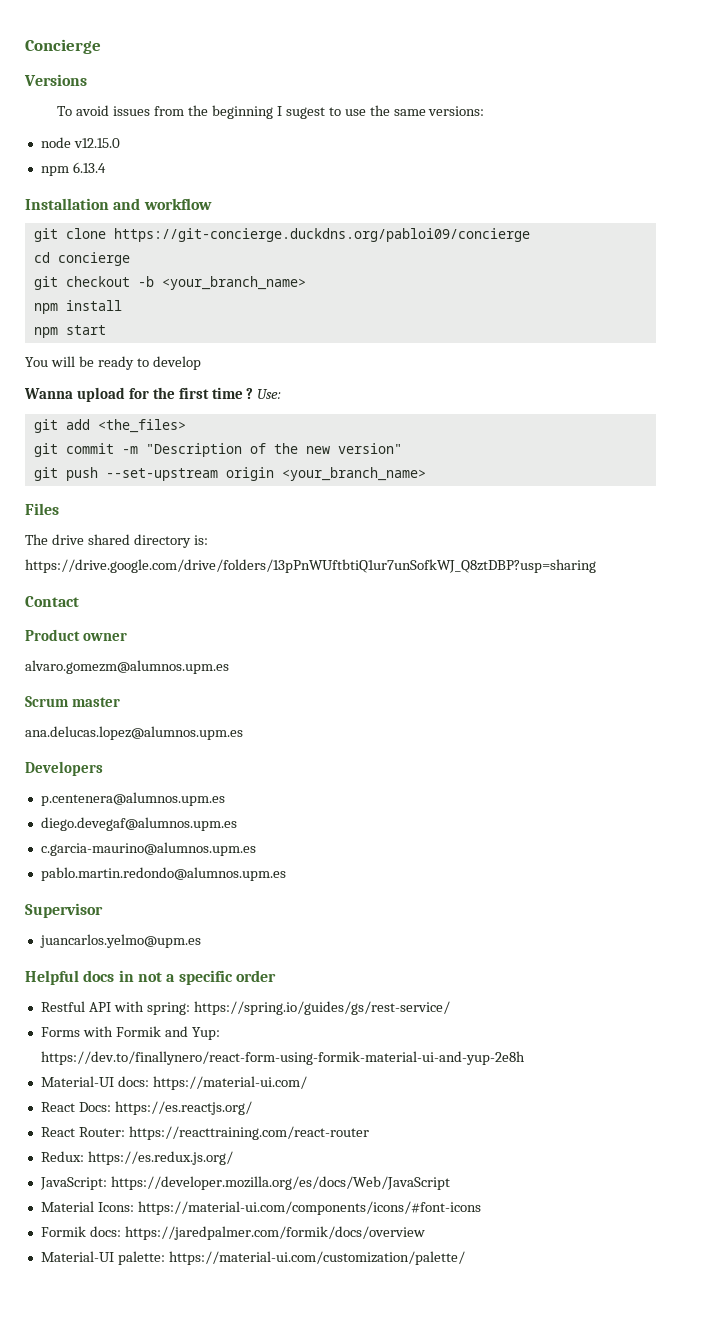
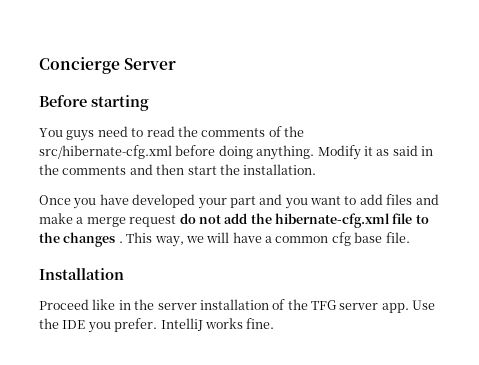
- Concierge
- Versions
- To avoid issues from the beginning I sugest to use the same versions:
- node v12.15.0
- npm 6.13.4
- Installation and workflow
- git clone https://git-concierge.duckdns.org/pabloi09/concierge
- cd concierge
- git checkout -b <your_branch_name>
- npm install
- npm start
- You will be ready to develop
- Wanna upload for the first time ? Use:
- git add <the_files>
- git commit -m "Description of the new version"
- git push --set-upstream origin <your_branch_name>
- Files
- The drive shared directory is: https://drive.google.com/drive/folders/13pPnWUftbtiQ1ur7unSofkWJ_Q8ztDBP?usp=sharing
- Contact
- Product owner
- alvaro.gomezm@alumnos.upm.es
- Scrum master
- ana.delucas.lopez@alumnos.upm.es
- Developers
- p.centenera@alumnos.upm.es
- diego.devegaf@alumnos.upm.es
- c.garcia-maurino@alumnos.upm.es
- pablo.martin.redondo@alumnos.upm.es
- Supervisor
- juancarlos.yelmo@upm.es
- Helpful docs in not a specific order
- Restful API with spring: https://spring.io/guides/gs/rest-service/
- Forms with Formik and Yup: https://dev.to/finallynero/react-form-using-formik-material-ui-and-yup-2e8h
- Material-UI docs: https://material-ui.com/
- React Docs: https://es.reactjs.org/
- React Router: https://reacttraining.com/react-router
- Redux: https://es.redux.js.org/
- JavaScript: https://developer.mozilla.org/es/docs/Web/JavaScript
- Material Icons: https://material-ui.com/components/icons/#font-icons
- Formik docs: https://jaredpalmer.com/formik/docs/overview
- Material-UI palette: https://material-ui.com/customization/palette/
+ Concierge Server
+ Before starting
+ You guys need to read the comments of the src/hibernate-cfg.xml before doing anything. Modify it as said in the comments and then start the installation.
+ Once you have developed your part and you want to add files and make a merge request do not add the hibernate-cfg.xml file to the changes . This way, we will have a common cfg base file.
+ Installation
+ Proceed like in the server installation of the TFG server app. Use the IDE you prefer. IntelliJ works fine.

